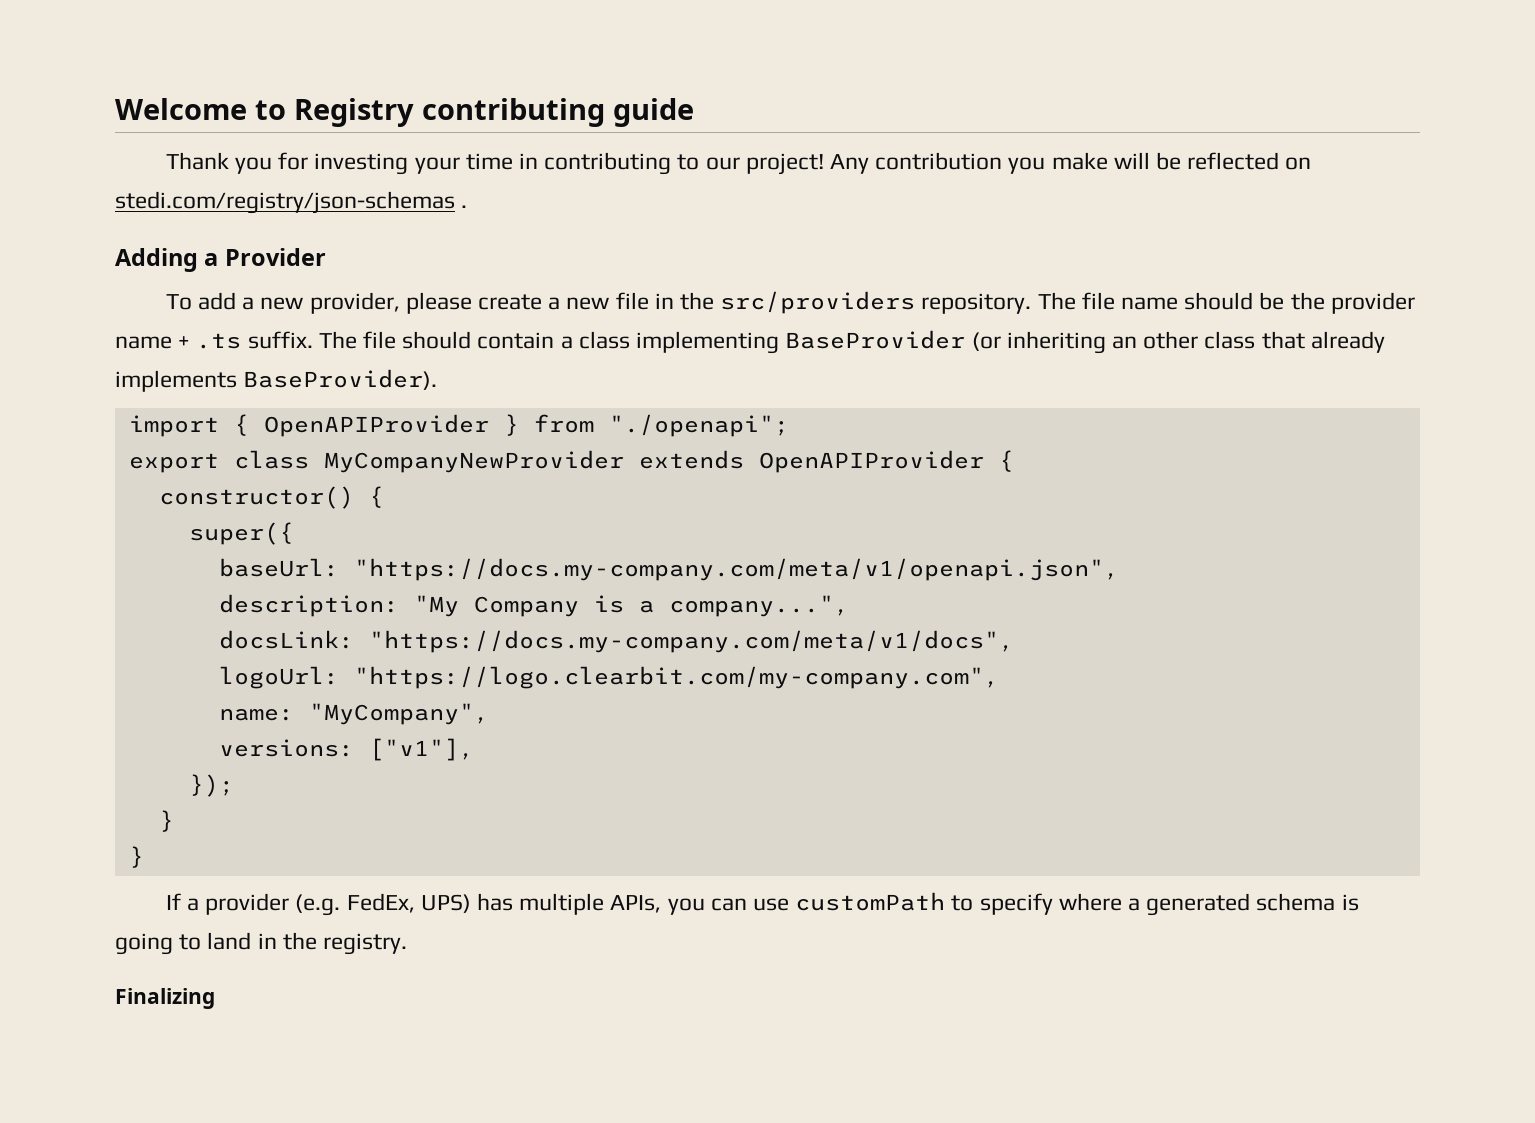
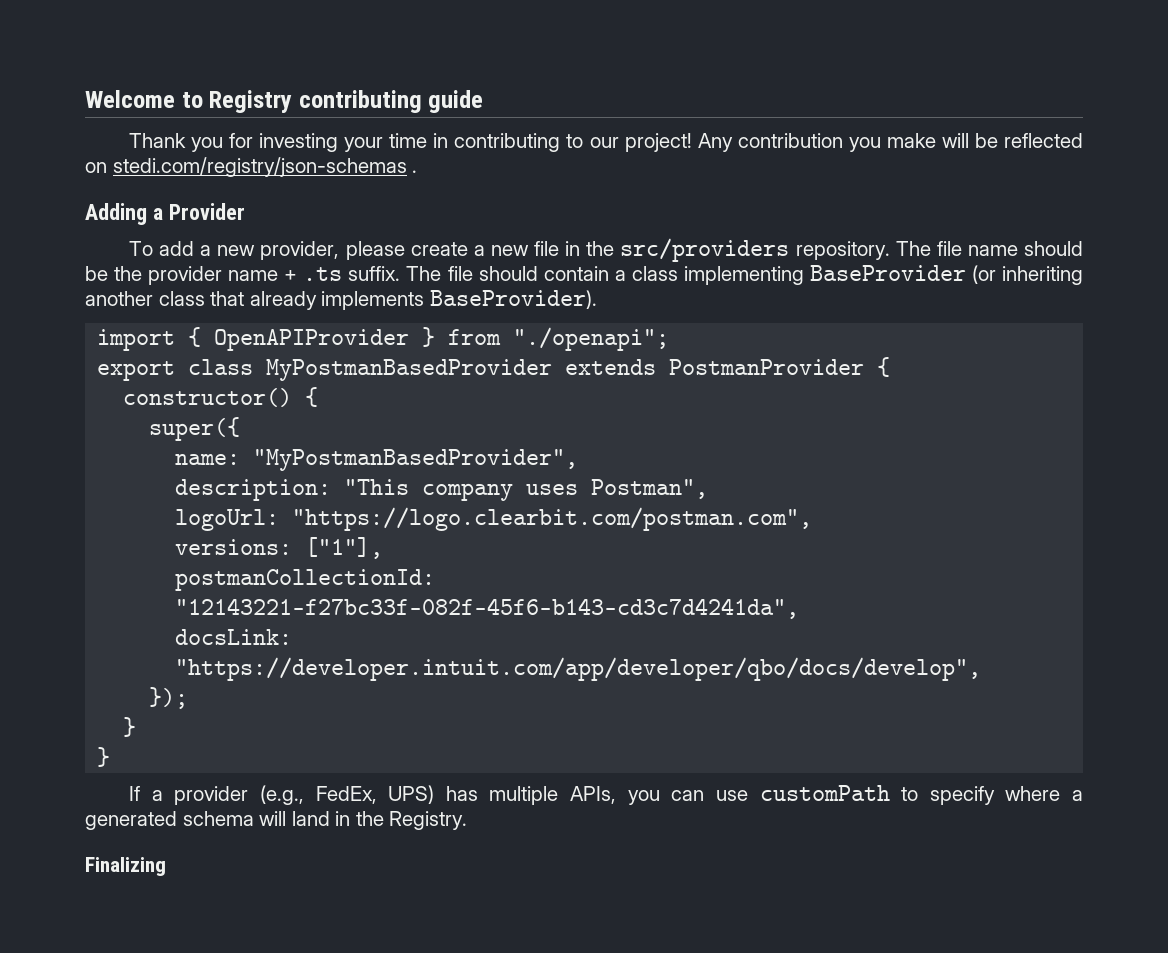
- The file should contain a class implementing BaseProvider (or inheriting an other class that already implements BaseProvider).
+ The file should contain a class implementing BaseProvider (or inheriting another class that already implements BaseProvider).
- export class MyCompanyNewProvider extends OpenAPIProvider {
+ export class MyPostmanBasedProvider extends PostmanProvider {
- baseUrl: "https://docs.my-company.com/meta/v1/openapi.json",
+ name: "MyPostmanBasedProvider",
- description: "My Company is a company...",
- docsLink: "https://docs.my-company.com/meta/v1/docs",
- logoUrl: "https://logo.clearbit.com/my-company.com",
- name: "MyCompany",
- versions: ["v1"],
+ description: "This company uses Postman",
+ logoUrl: "https://logo.clearbit.com/postman.com",
+ versions: ["1"],
+ postmanCollectionId: "12143221-f27bc33f-082f-45f6-b143-cd3c7d4241da",
+ docsLink: "https://developer.intuit.com/app/developer/qbo/docs/develop",
- If a provider (e.g. FedEx, UPS) has multiple APIs, you can use customPath to specify where a generated schema is going to land in the registry.
+ If a provider (e.g., FedEx, UPS) has multiple APIs, you can use customPath to specify where a generated schema will land in the Registry.

